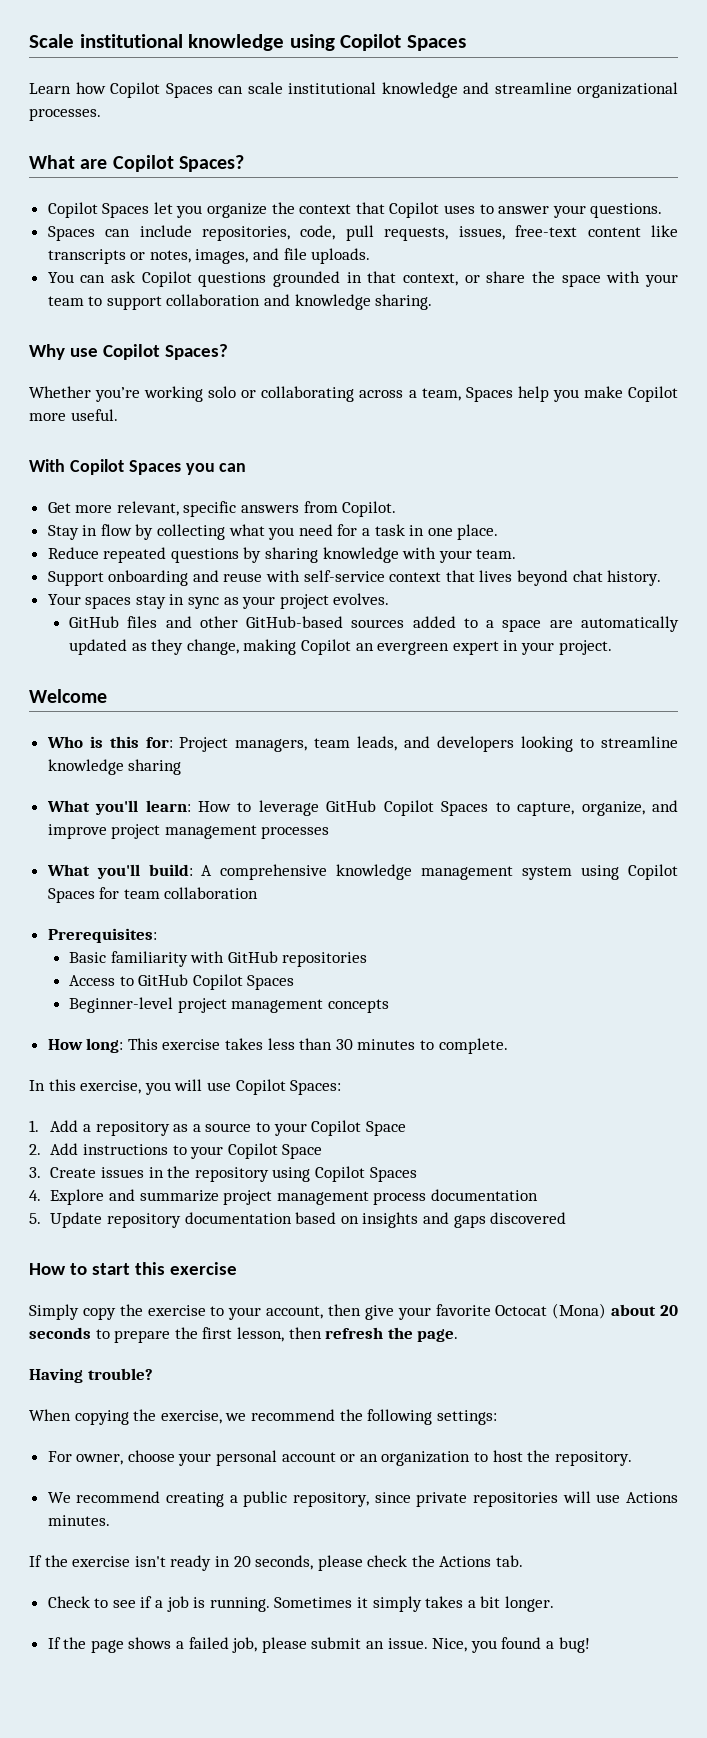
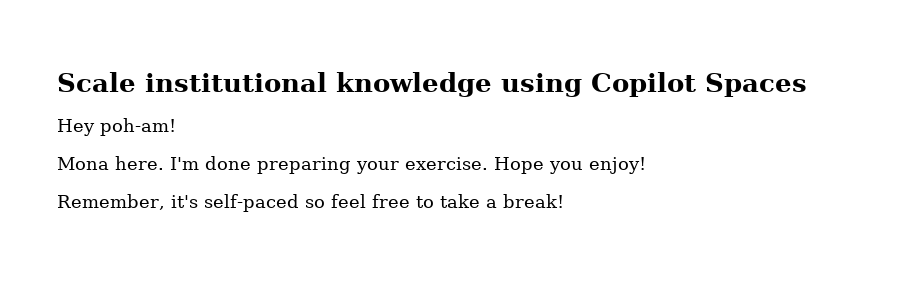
- Learn how Copilot Spaces can scale institutional knowledge and streamline organizational processes.
- What are Copilot Spaces?
- Copilot Spaces let you organize the context that Copilot uses to answer your questions.
- Spaces can include repositories, code, pull requests, issues, free-text content like transcripts or notes, images, and file uploads.
- You can ask Copilot questions grounded in that context, or share the space with your team to support collaboration and knowledge sharing.
- Why use Copilot Spaces?
- Whether you’re working solo or collaborating across a team, Spaces help you make Copilot more useful.
- With Copilot Spaces you can
- Get more relevant, specific answers from Copilot.
- Stay in flow by collecting what you need for a task in one place.
- Reduce repeated questions by sharing knowledge with your team.
- Support onboarding and reuse with self-service context that lives beyond chat history.
- Your spaces stay in sync as your project evolves.
- GitHub files and other GitHub-based sources added to a space are automatically updated as they change, making Copilot an evergreen expert in your project.
- Welcome
- Who is this for: Project managers, team leads, and developers looking to streamline knowledge sharing
- What you'll learn: How to leverage GitHub Copilot Spaces to capture, organize, and improve project management processes
- What you'll build: A comprehensive knowledge management system using Copilot Spaces for team collaboration
- Prerequisites:
- Basic familiarity with GitHub repositories
- Access to GitHub Copilot Spaces
- Beginner-level project management concepts
- How long: This exercise takes less than 30 minutes to complete.
- In this exercise, you will use Copilot Spaces:
- 1. Add a repository as a source to your Copilot Space
- 2. Add instructions to your Copilot Space
- 3. Create issues in the repository using Copilot Spaces
- 4. Explore and summarize project management process documentation
- 5. Update repository documentation based on insights and gaps discovered
- How to start this exercise
- Simply copy the exercise to your account, then give your favorite Octocat (Mona) about 20 seconds to prepare the first lesson, then refresh the page.
- Having trouble?
- When copying the exercise, we recommend the following settings:
- For owner, choose your personal account or an organization to host the repository.
- We recommend creating a public repository, since private repositories will use Actions minutes.
- If the exercise isn't ready in 20 seconds, please check the Actions tab.
- Check to see if a job is running. Sometimes it simply takes a bit longer.
- If the page shows a failed job, please submit an issue. Nice, you found a bug!
+ Hey poh-am!
+ Mona here. I'm done preparing your exercise. Hope you enjoy!
+ Remember, it's self-paced so feel free to take a break!

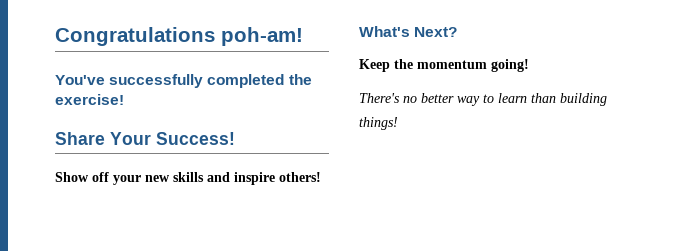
- Scale institutional knowledge using Copilot Spaces
- Hey poh-am!
- Mona here. I'm done preparing your exercise. Hope you enjoy!
- Remember, it's self-paced so feel free to take a break!
+ Congratulations poh-am!
+ You've successfully completed the exercise!
+ Share Your Success!
+ Show off your new skills and inspire others!
+ What's Next?
+ Keep the momentum going!
+ There's no better way to learn than building things!

